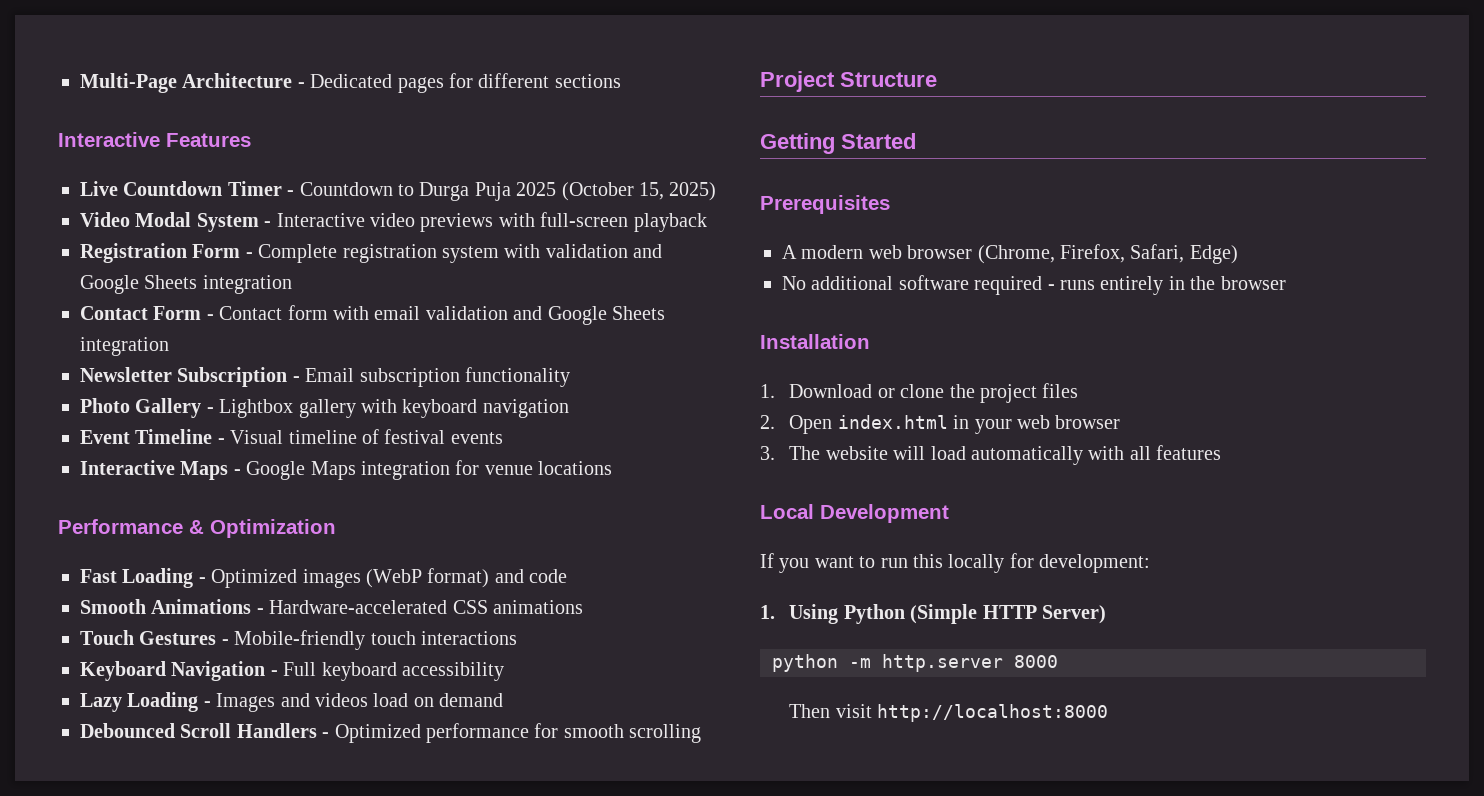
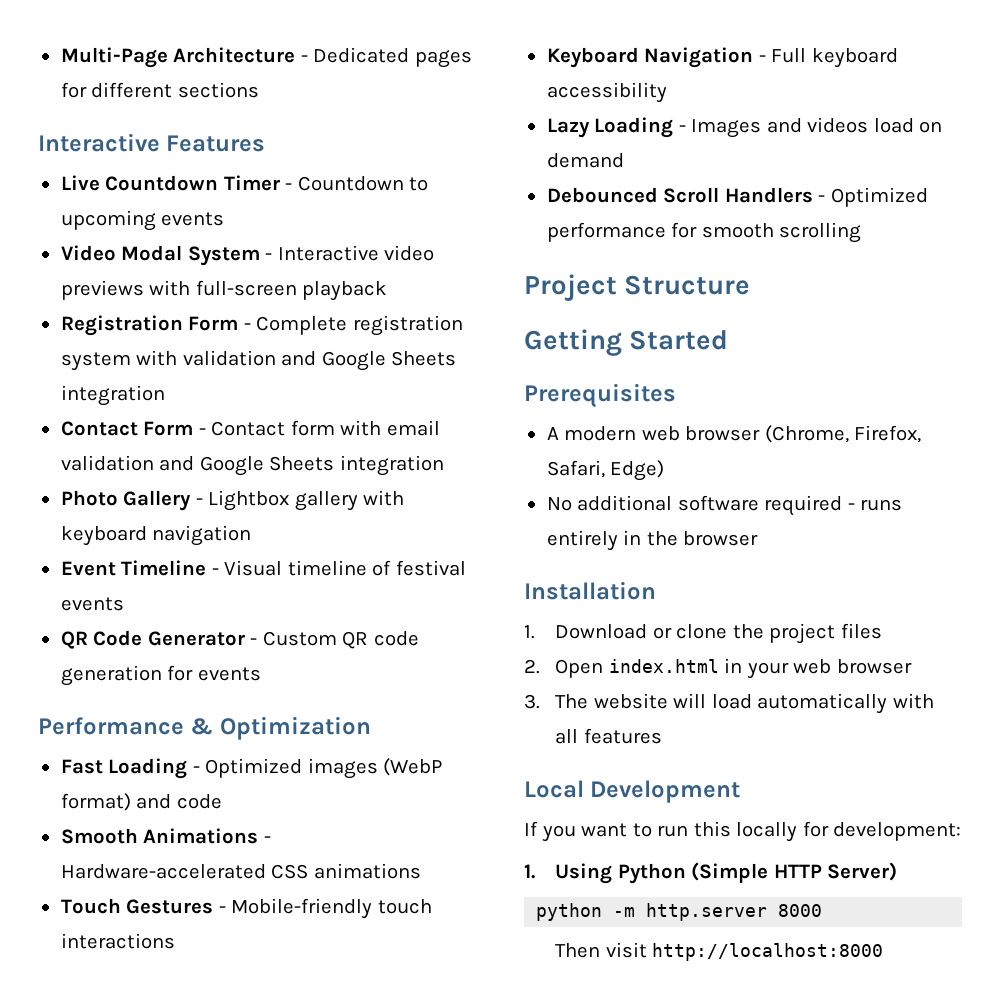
- Live Countdown Timer - Countdown to Durga Puja 2025 (October 15, 2025)
+ Live Countdown Timer - Countdown to upcoming events
- Newsletter Subscription - Email subscription functionality
- Interactive Maps - Google Maps integration for venue locations
+ QR Code Generator - Custom QR code generation for events

